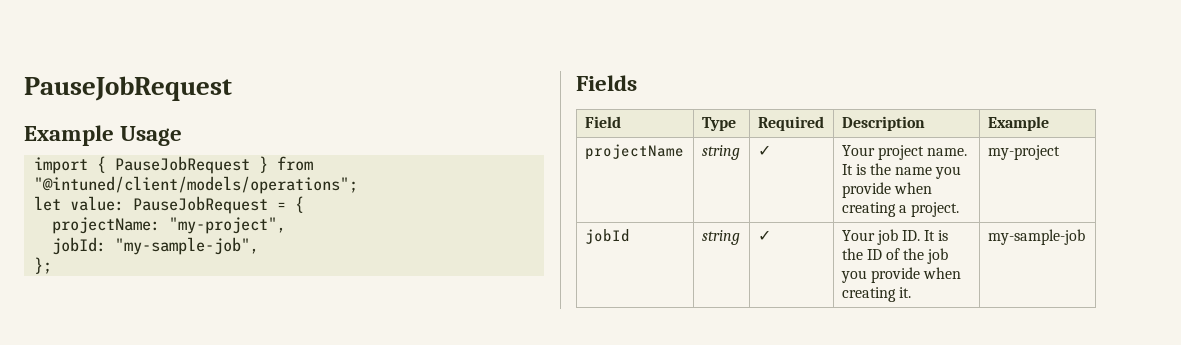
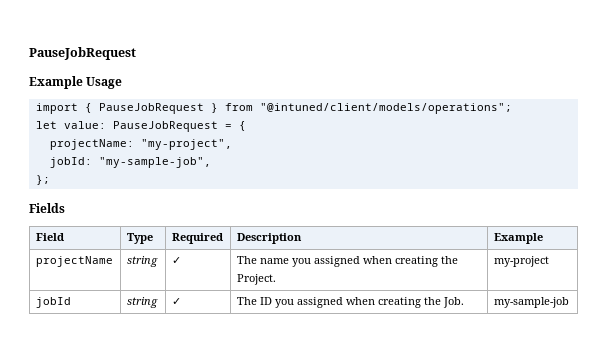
- projectName | string | ✓ | Your project name. It is the name you provide when creating a project. | my-project
+ projectName | string | ✓ | The name you assigned when creating the Project. | my-project
- jobId | string | ✓ | Your job ID. It is the ID of the job you provide when creating it. | my-sample-job
+ jobId | string | ✓ | The ID you assigned when creating the Job. | my-sample-job

